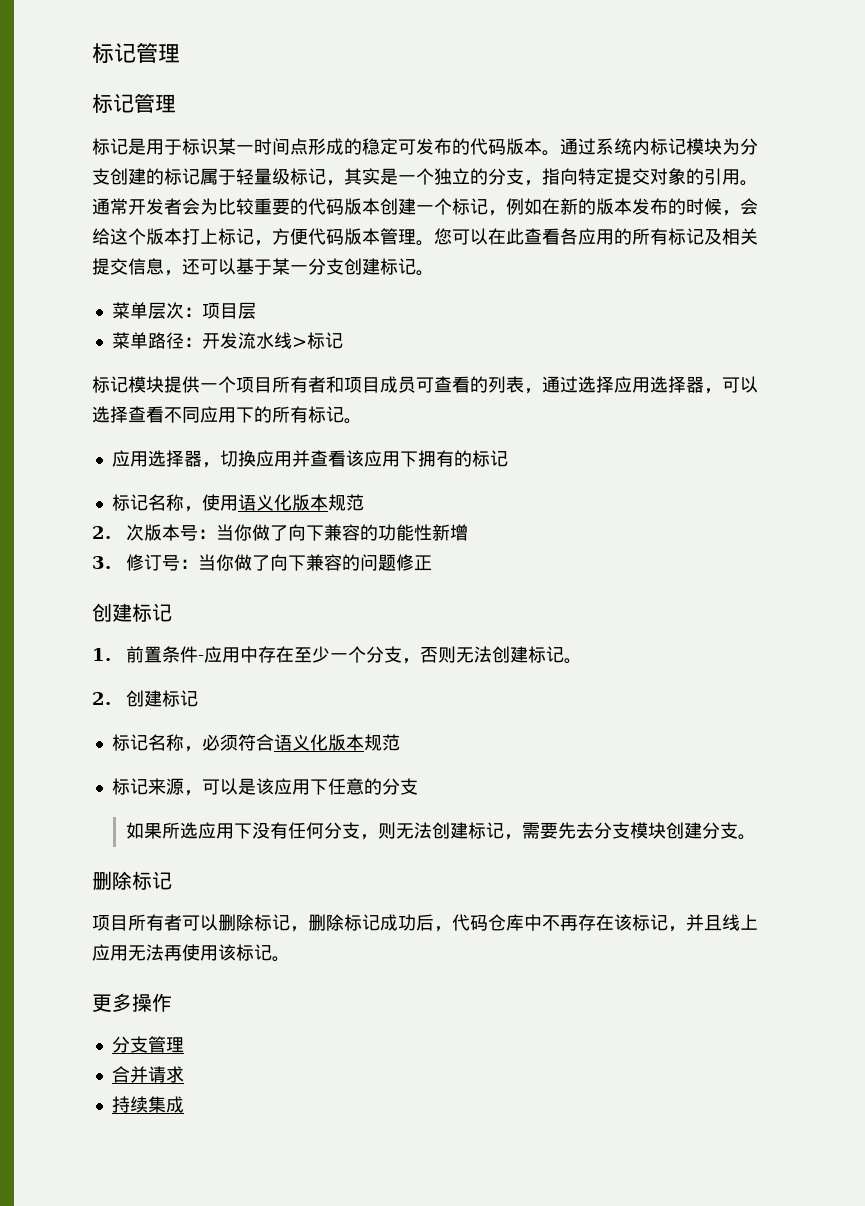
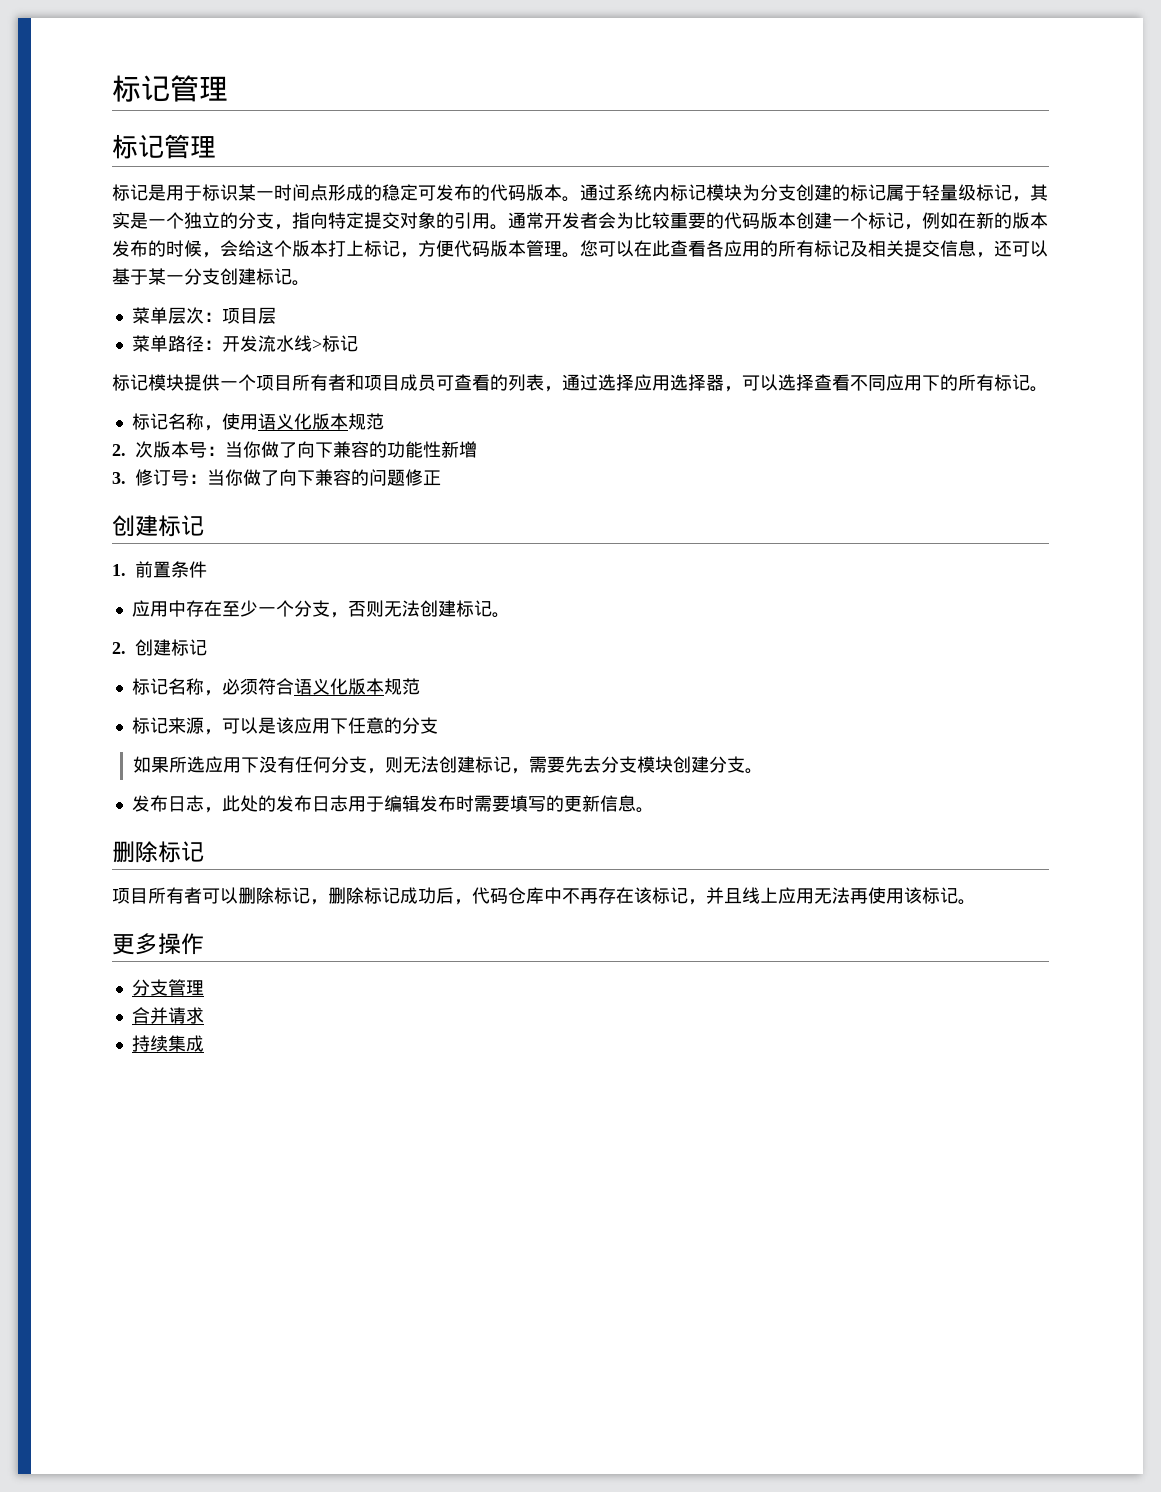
- 应用选择器，切换应用并查看该应用下拥有的标记
- 1.前置条件-应用中存在至少一个分支，否则无法创建标记。
+ 1.前置条件
+ 应用中存在至少一个分支，否则无法创建标记。
+ 发布日志，此处的发布日志用于编辑发布时需要填写的更新信息。

